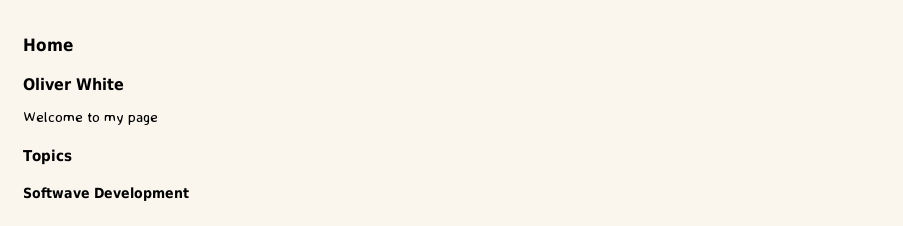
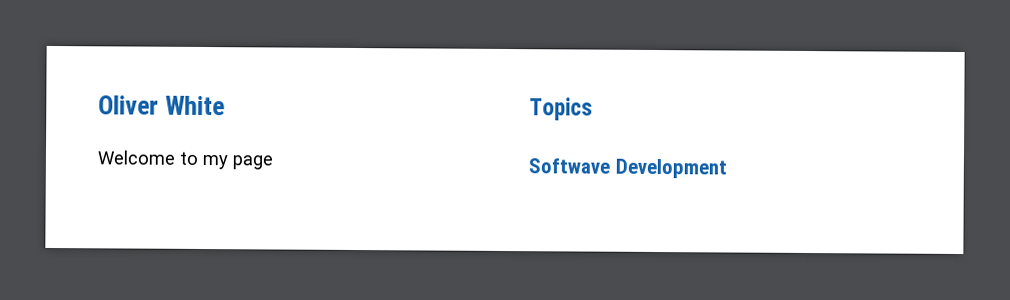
- Home

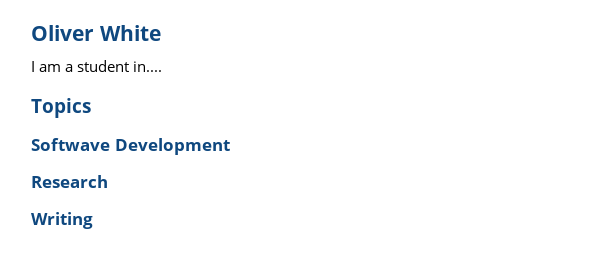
- Welcome to my page
+ I am a student in....
+ Research
+ Writing

